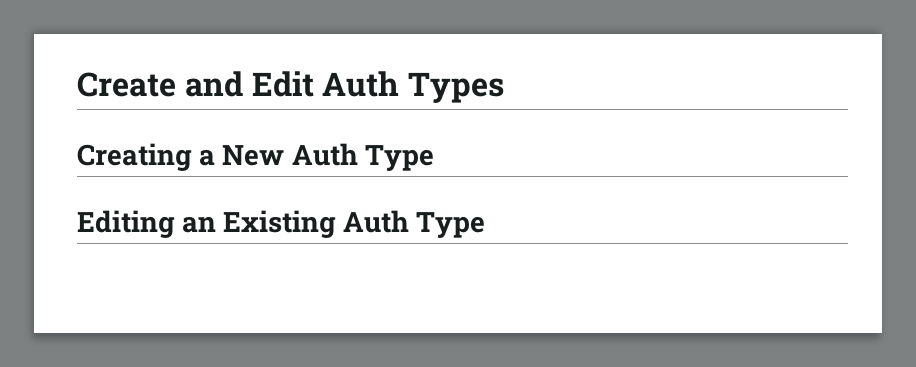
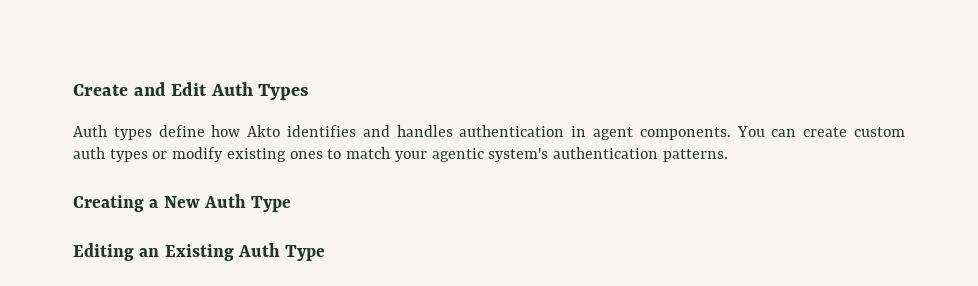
+ Auth types define how Akto identifies and handles authentication in agent components. You can create custom auth types or modify existing ones to match your agentic system's authentication patterns.

